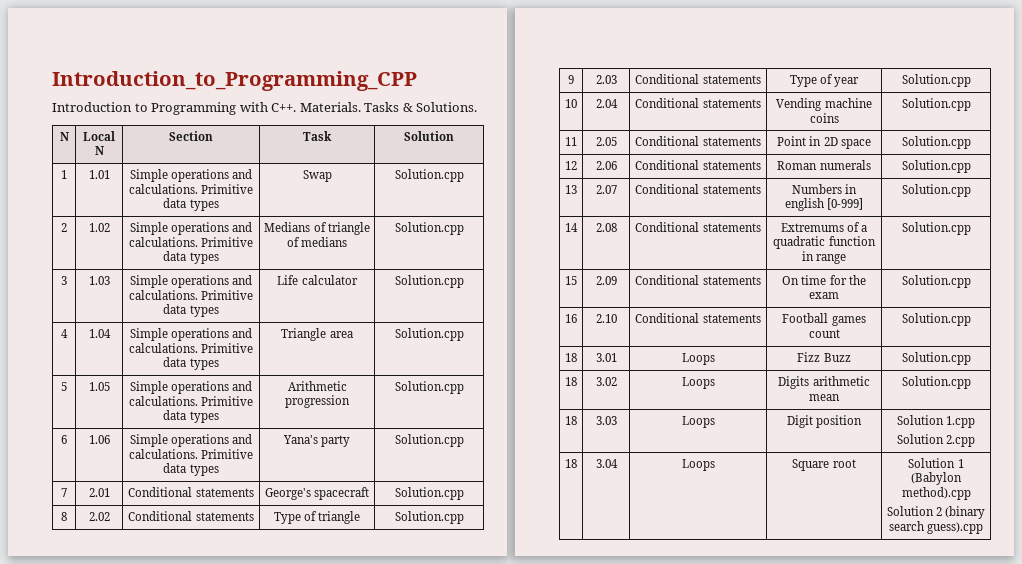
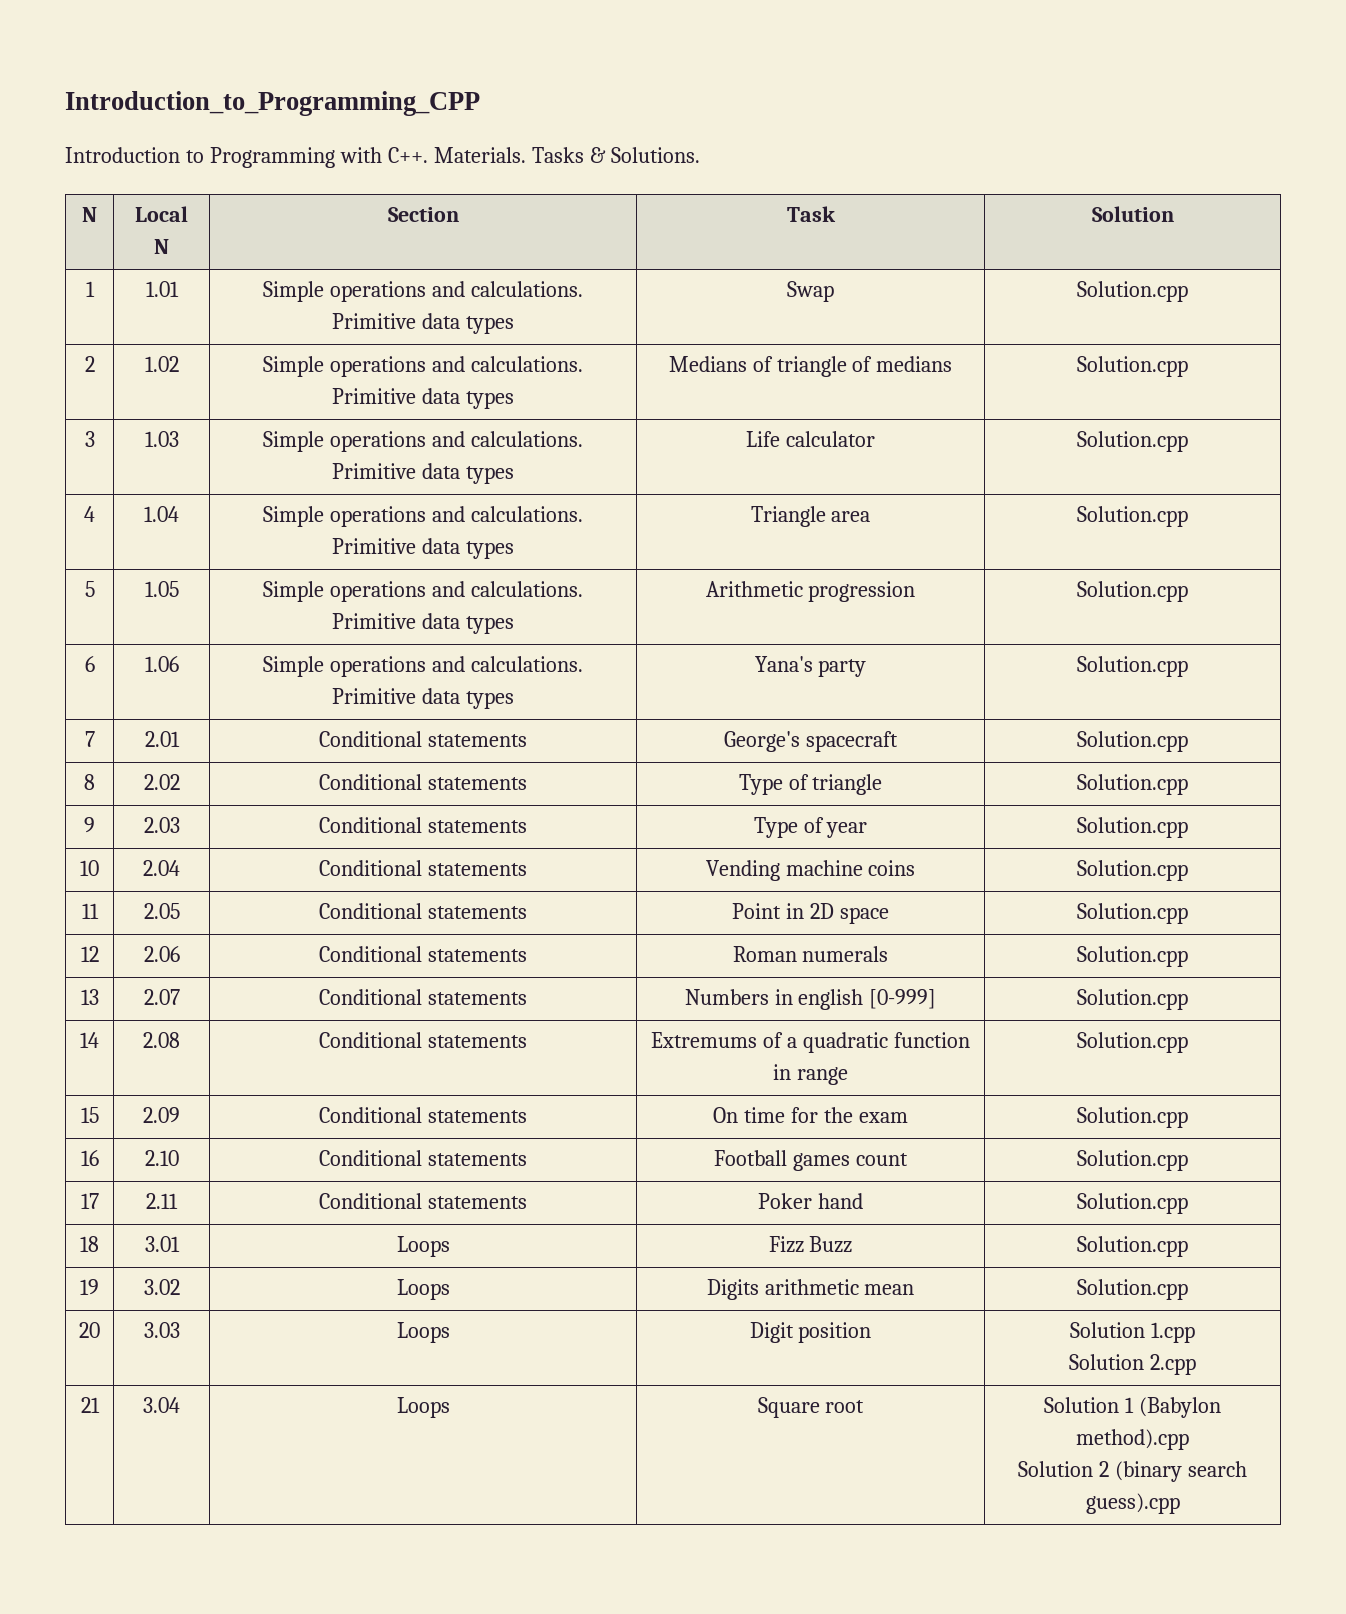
+ 17 | 2.11 | Conditional statements | Poker hand | Solution.cpp
- 18 | 3.02 | Loops | Digits arithmetic mean | Solution.cpp
+ 19 | 3.02 | Loops | Digits arithmetic mean | Solution.cpp
- 18 | 3.03 | Loops | Digit position | Solution 1.cpp
+ 20 | 3.03 | Loops | Digit position | Solution 1.cpp
- 18 | 3.04 | Loops | Square root | Solution 1 (Babylon method).cpp
+ 21 | 3.04 | Loops | Square root | Solution 1 (Babylon method).cpp

